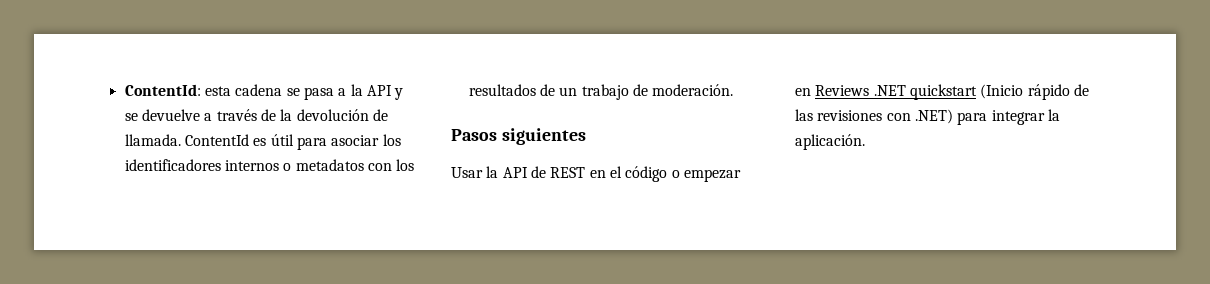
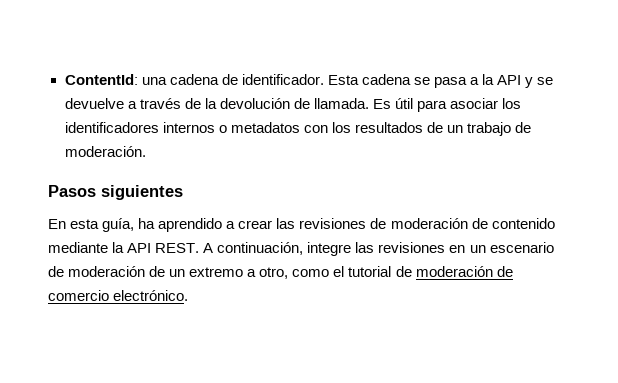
- ContentId: esta cadena se pasa a la API y se devuelve a través de la devolución de llamada.
+ ContentId: una cadena de identificador. Esta cadena se pasa a la API y se devuelve a través de la devolución de llamada.
- ContentId es útil para asociar los identificadores internos o metadatos con los resultados de un trabajo de moderación.
+ Es útil para asociar los identificadores internos o metadatos con los resultados de un trabajo de moderación.
- Usar la API de REST en el código o empezar en Reviews .NET quickstart (Inicio rápido de las revisiones con .NET) para integrar la aplicación.
+ En esta guía, ha aprendido a crear las revisiones de moderación de contenido mediante la API REST. A continuación, integre las revisiones en un escenario de moderación de un extremo a otro, como el tutorial de moderación de comercio electrónico.

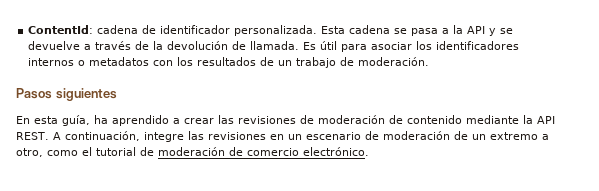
- ContentId: una cadena de identificador.
+ ContentId: cadena de identificador personalizada.

